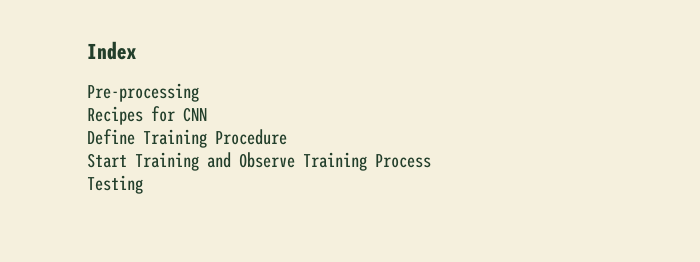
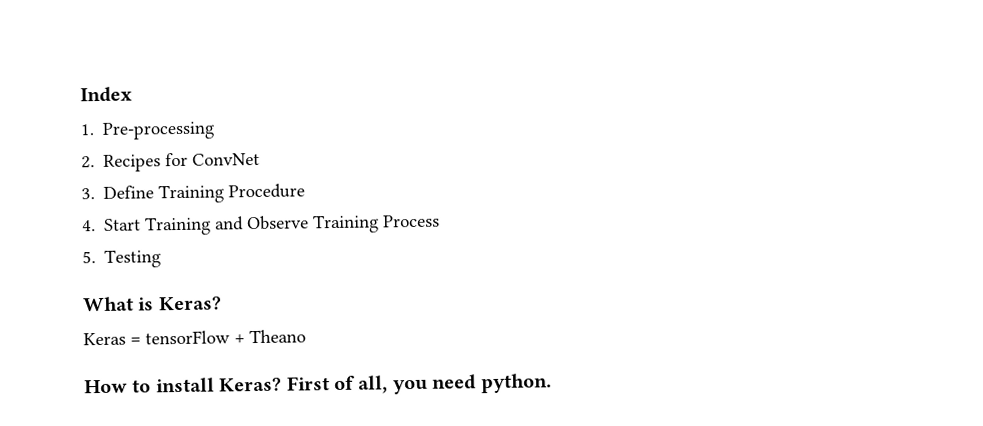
- Pre-processing
+ 1. Pre-processing
- Recipes for CNN
- Define Training Procedure
+ 2. Recipes for ConvNet
+ 3. Define Training Procedure
- Start Training and Observe Training Process
+ 4. Start Training and Observe Training Process
- Testing
+ 5. Testing
+ What is Keras?
+ Keras = tensorFlow + Theano
+ How to install Keras? First of all, you need python.

